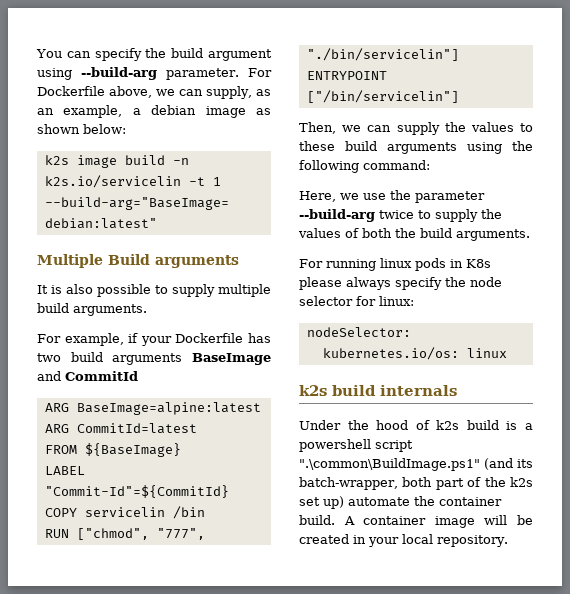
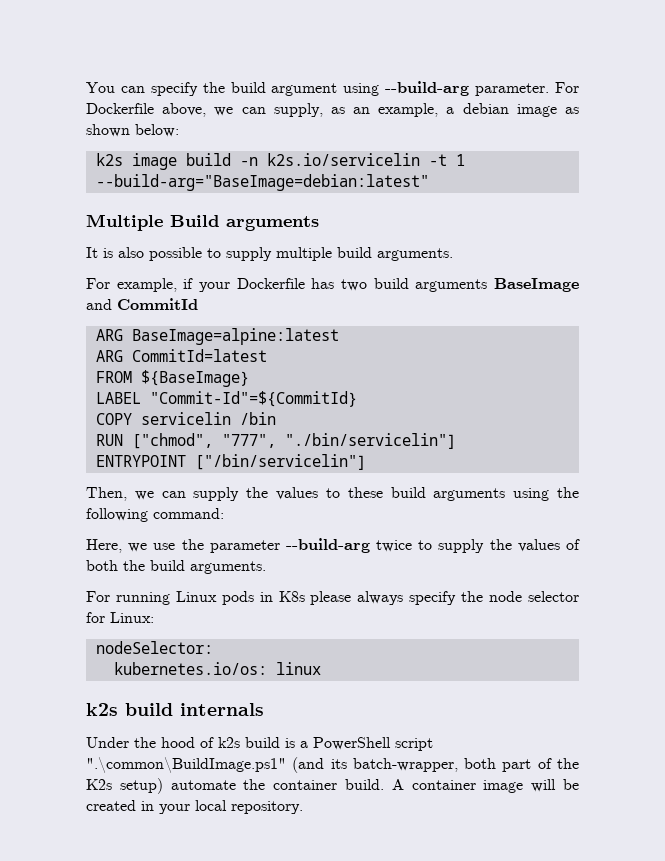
- For running linux pods in K8s please always specify the node selector for linux:
+ For running Linux pods in K8s please always specify the node selector for Linux:
- Under the hood of k2s build is a powershell script ".\common\BuildImage.ps1" (and its batch-wrapper, both part of the k2s set up) automate the container build.
+ Under the hood of k2s build is a PowerShell script ".\common\BuildImage.ps1" (and its batch-wrapper, both part of the K2s setup) automate the container build.

